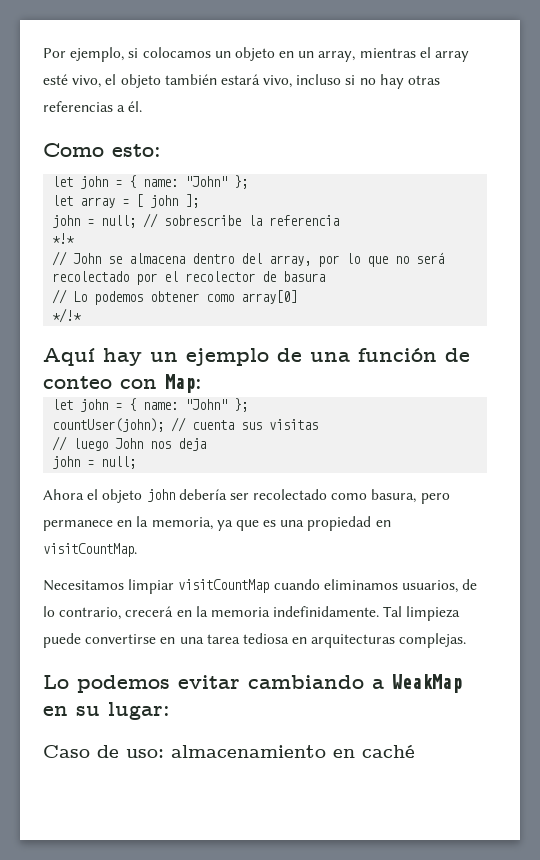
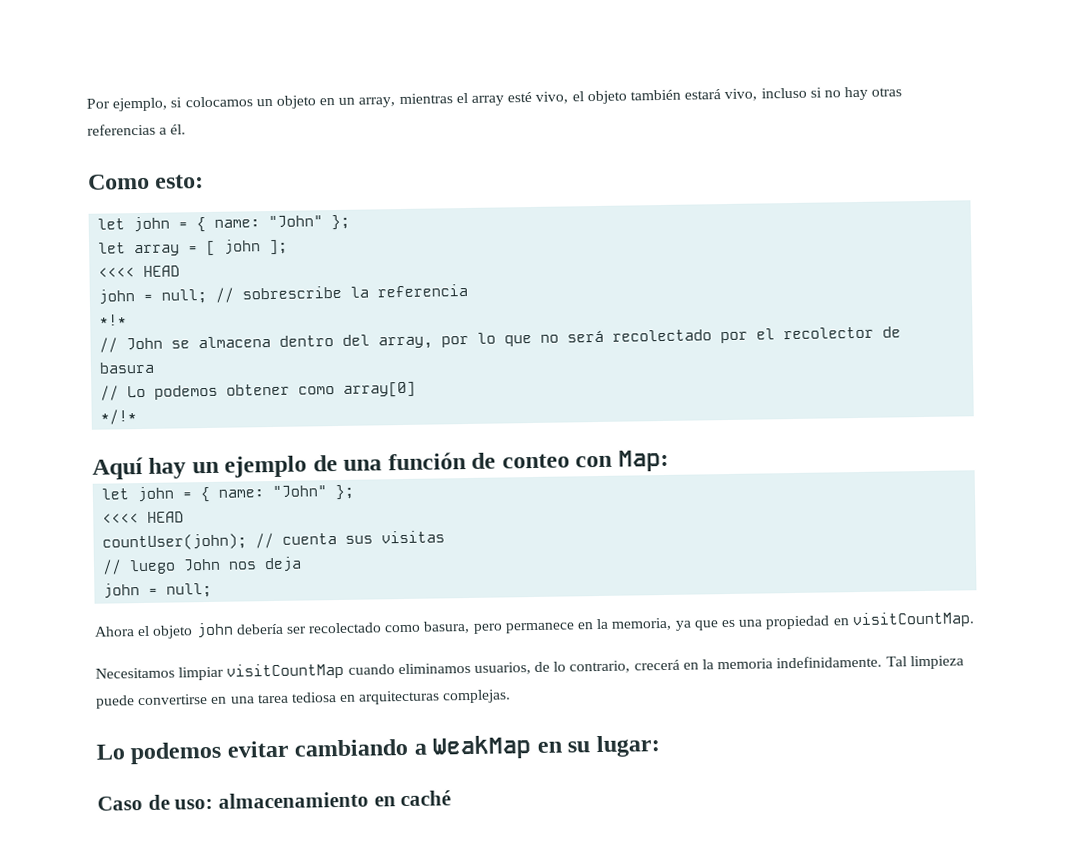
  let array = [ john ];
+ <<<< HEAD
  Aquí hay un ejemplo de una función de conteo con Map:
  let john = { name: "John" };
+ <<<< HEAD

